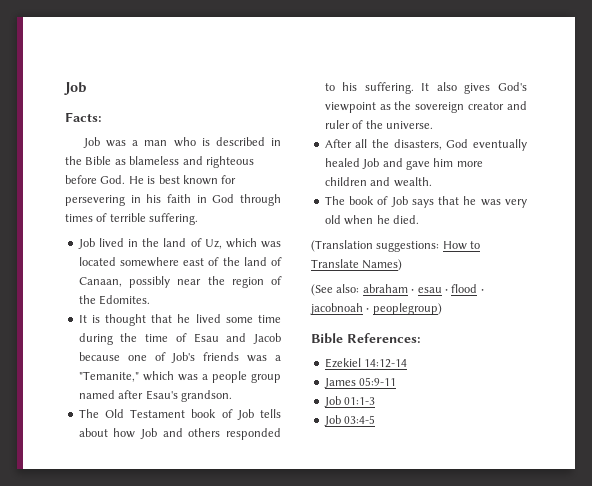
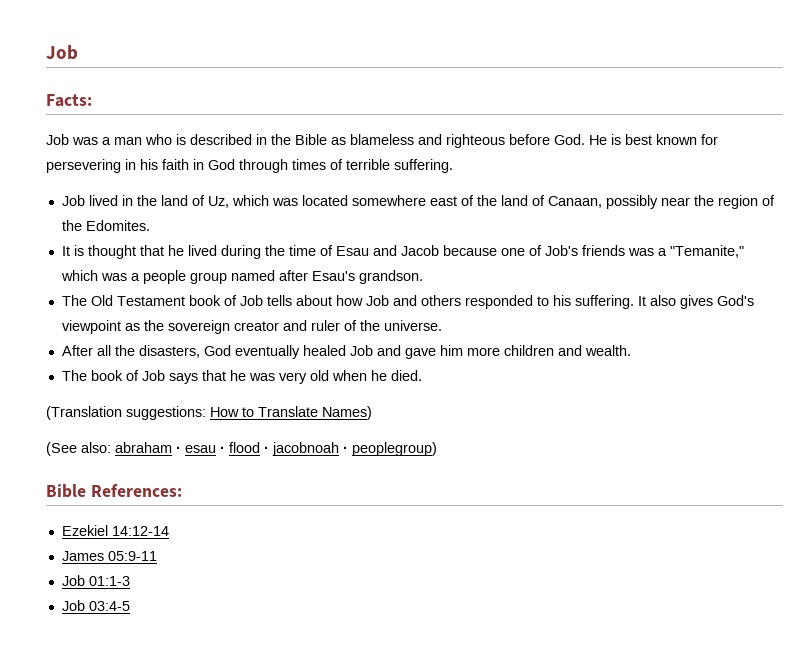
- It is thought that he lived some time during the time of Esau and Jacob because one of Job's friends was a "Temanite," which was a people group named after Esau's grandson.
+ It is thought that he lived during the time of Esau and Jacob because one of Job's friends was a "Temanite," which was a people group named after Esau's grandson.

